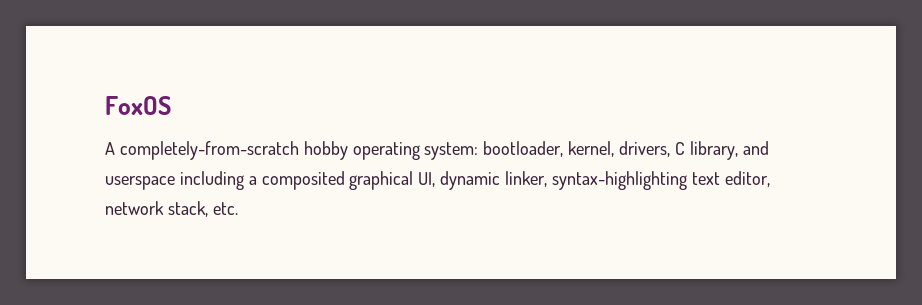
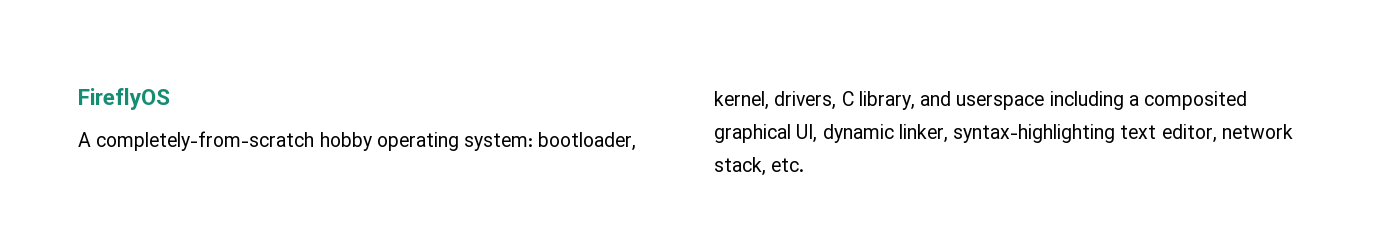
- FoxOS
+ FireflyOS

